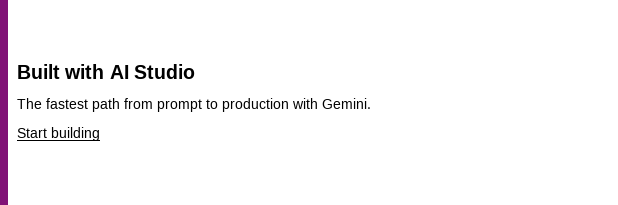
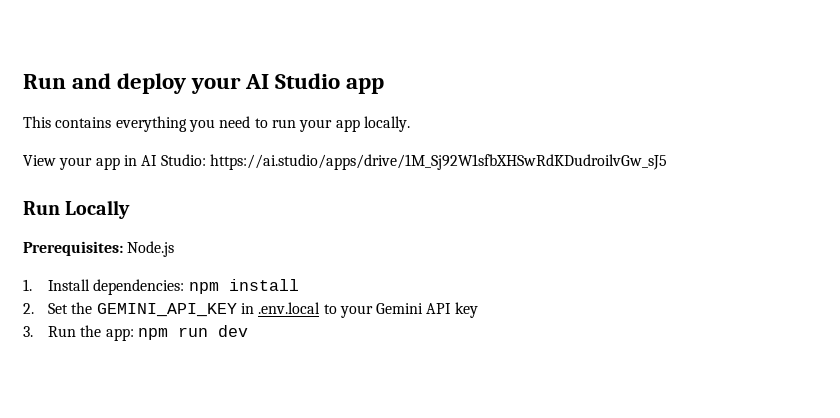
- Built with AI Studio
- The fastest path from prompt to production with Gemini.
- Start building
+ Run and deploy your AI Studio app
+ This contains everything you need to run your app locally.
+ View your app in AI Studio: https://ai.studio/apps/drive/1M_Sj92W1sfbXHSwRdKDudroilvGw_sJ5
+ Run Locally
+ Prerequisites: Node.js
+ 1. Install dependencies: npm install
+ 2. Set the GEMINI_API_KEY in .env.local to your Gemini API key
+ 3. Run the app: npm run dev

